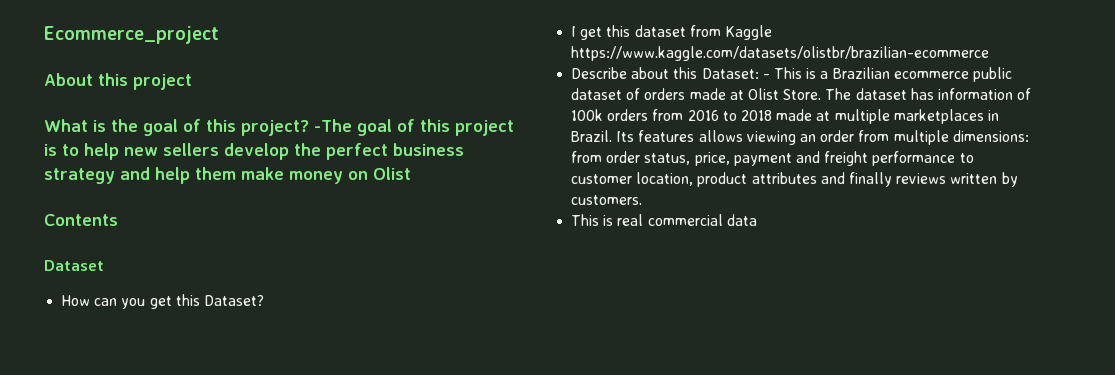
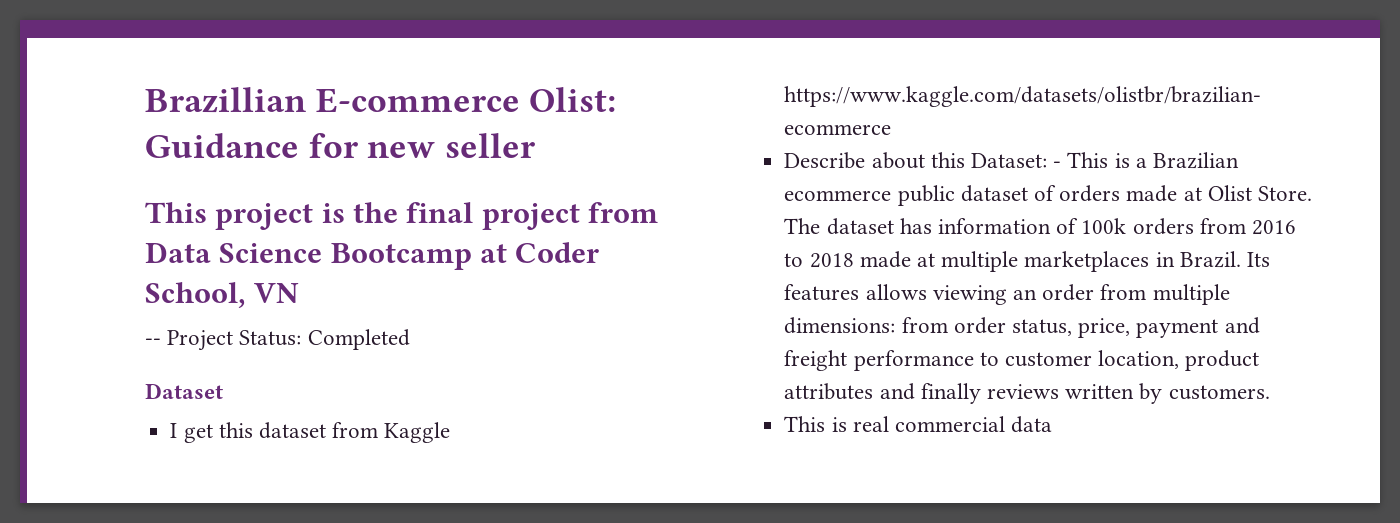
- Ecommerce_project
- About this project
- What is the goal of this project? -The goal of this project is to help new sellers develop the perfect business strategy and help them make money on Olist
- Contents
+ Brazillian E-commerce Olist: Guidance for new seller
+ This project is the final project from Data Science Bootcamp at Coder School, VN
+ -- Project Status: Completed
  Dataset
- How can you get this Dataset?

